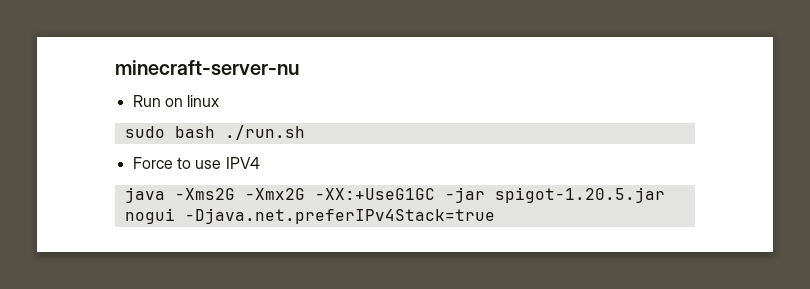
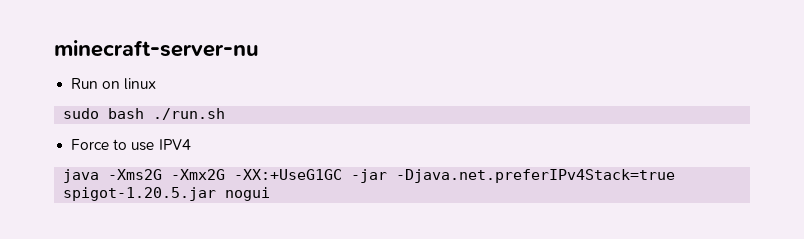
- java -Xms2G -Xmx2G -XX:+UseG1GC -jar spigot-1.20.5.jar nogui -Djava.net.preferIPv4Stack=true
+ java -Xms2G -Xmx2G -XX:+UseG1GC -jar -Djava.net.preferIPv4Stack=true spigot-1.20.5.jar nogui

